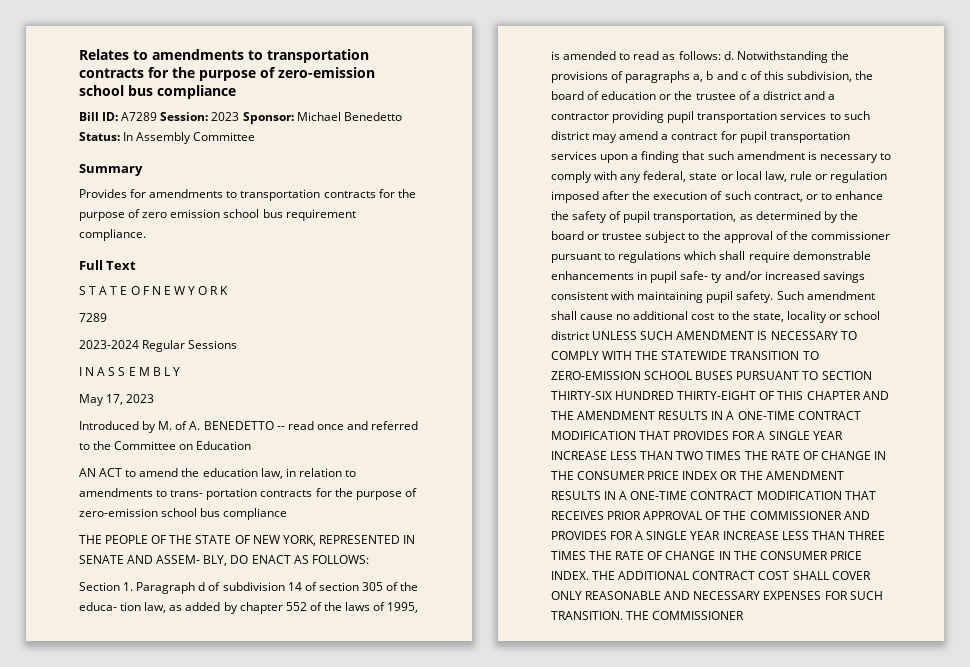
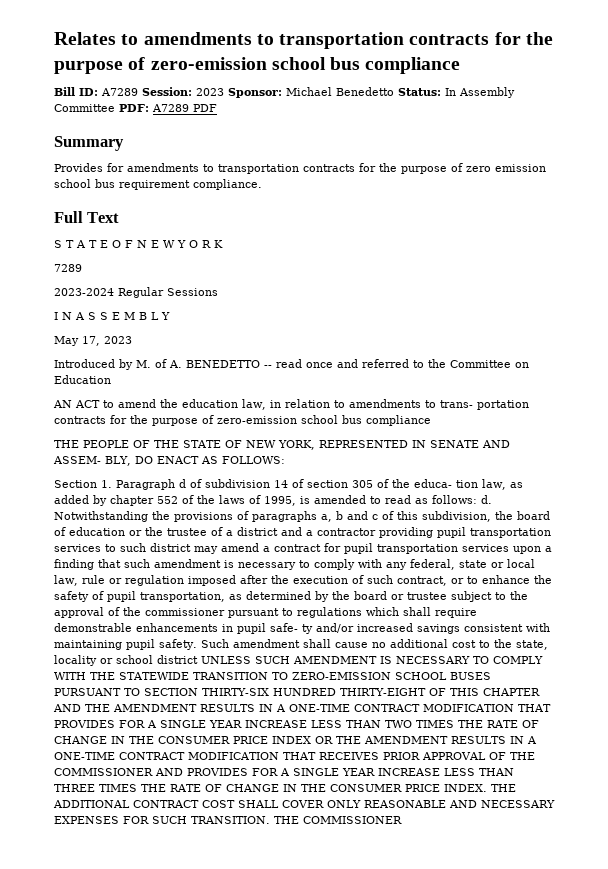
- Bill ID: A7289 Session: 2023 Sponsor: Michael Benedetto Status: In Assembly Committee
+ Bill ID: A7289 Session: 2023 Sponsor: Michael Benedetto Status: In Assembly Committee PDF: A7289 PDF

